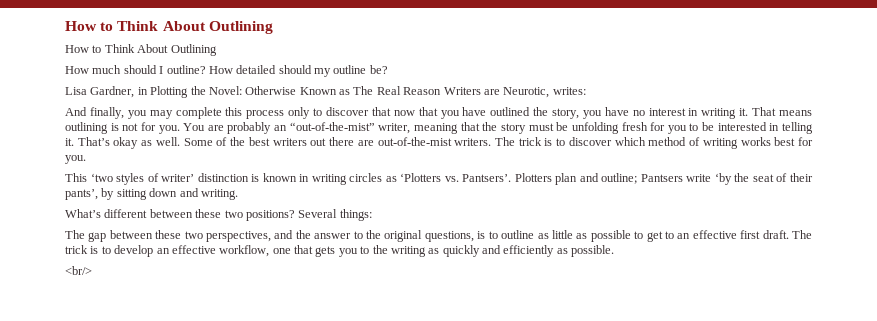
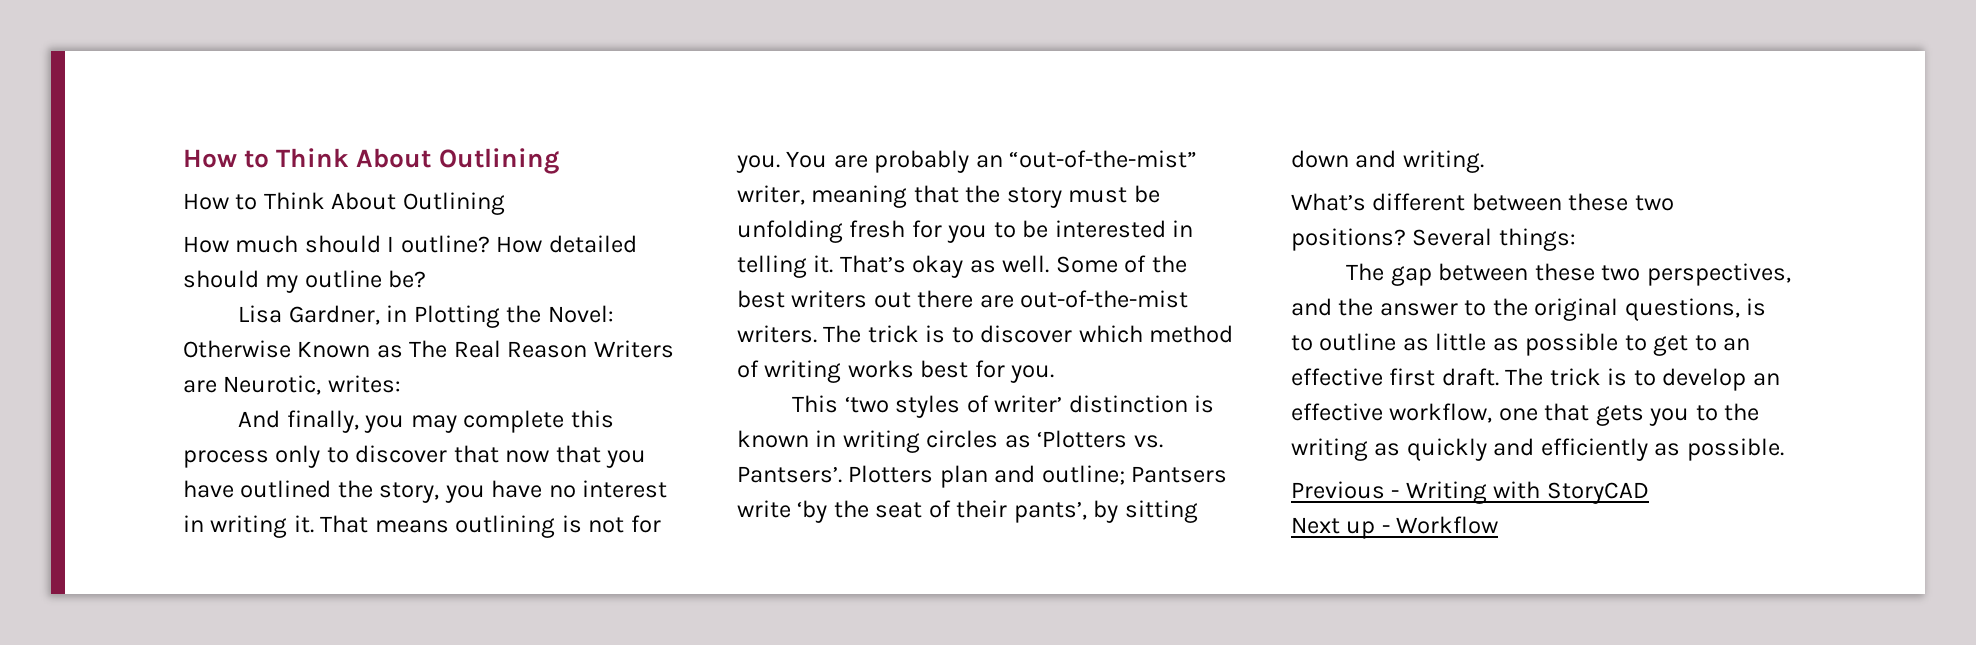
- <br/>
+ Previous - Writing with StoryCAD
+ Next up - Workflow

